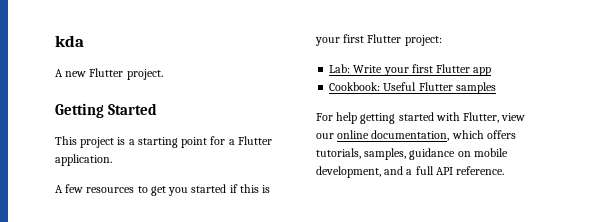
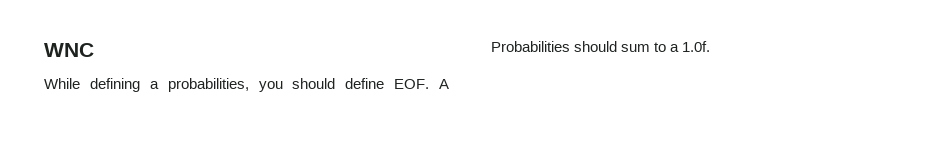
- kda
- A new Flutter project.
- Getting Started
- This project is a starting point for a Flutter application.
- A few resources to get you started if this is your first Flutter project:
- Lab: Write your first Flutter app
- Cookbook: Useful Flutter samples
- For help getting started with Flutter, view our online documentation, which offers tutorials, samples, guidance on mobile development, and a full API reference.
+ WNC
+ While defining a probabilities, you should define EOF. A Probabilities should sum to a 1.0f.

